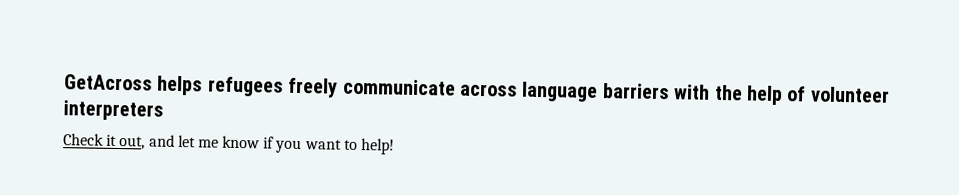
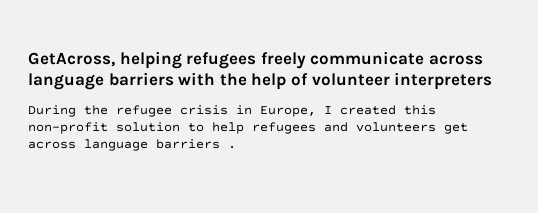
- GetAcross helps refugees freely communicate across language barriers with the help of volunteer interpreters
+ GetAcross, helping refugees freely communicate across language barriers with the help of volunteer interpreters
- Check it out, and let me know if you want to help!
+ During the refugee crisis in Europe, I created this non-profit solution to help refugees and volunteers get across language barriers .

